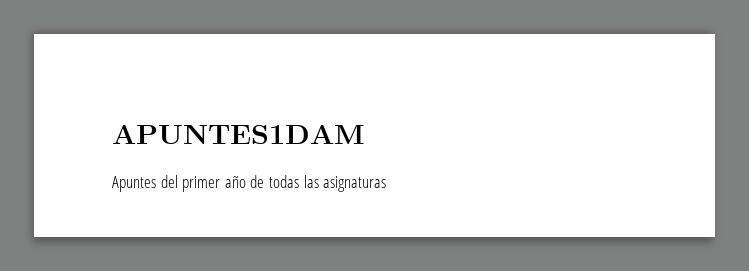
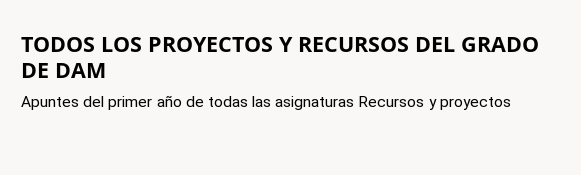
- APUNTES1DAM
+ TODOS LOS PROYECTOS Y RECURSOS DEL GRADO DE DAM
- Apuntes del primer año de todas las asignaturas
+ Apuntes del primer año de todas las asignaturas Recursos y proyectos

